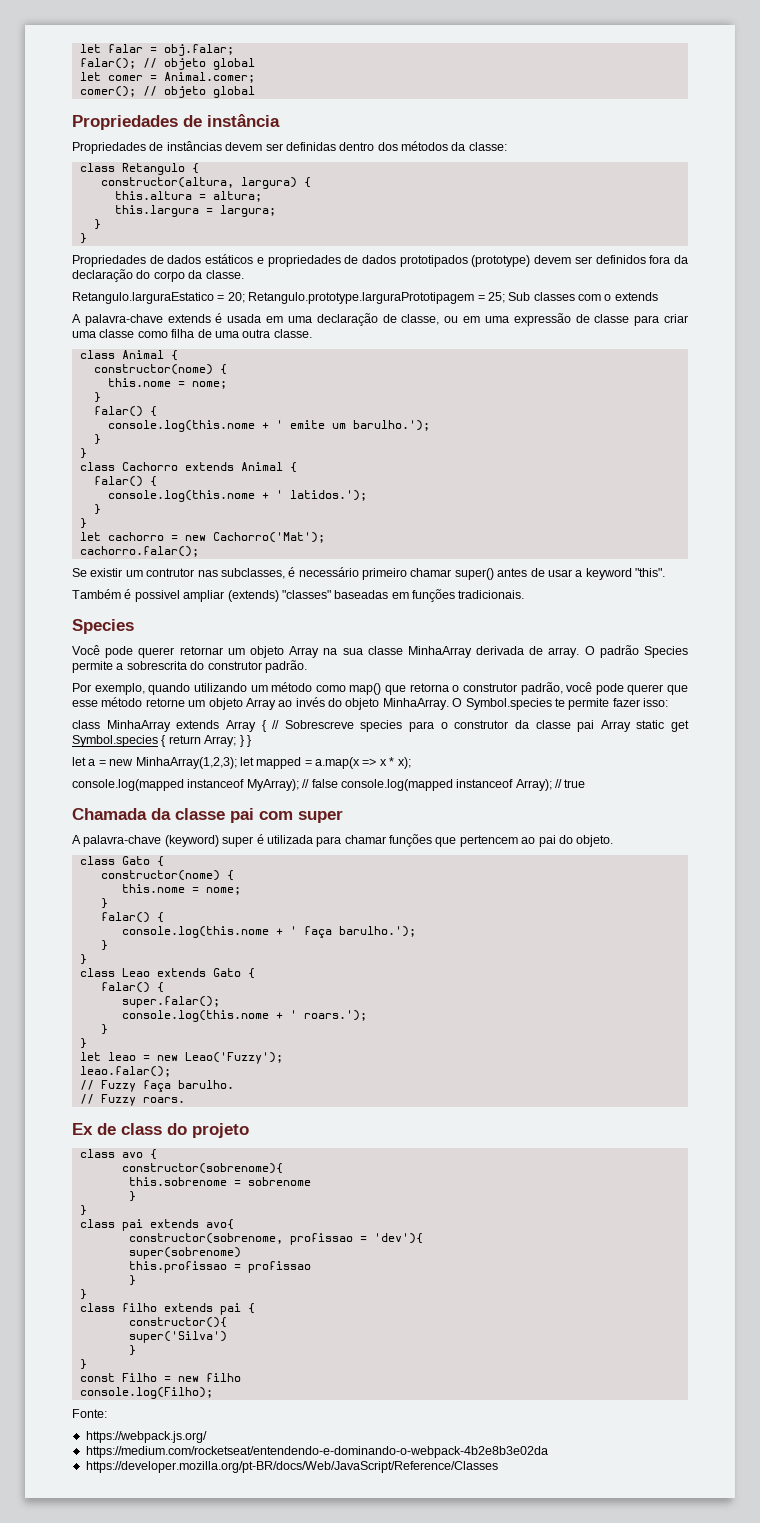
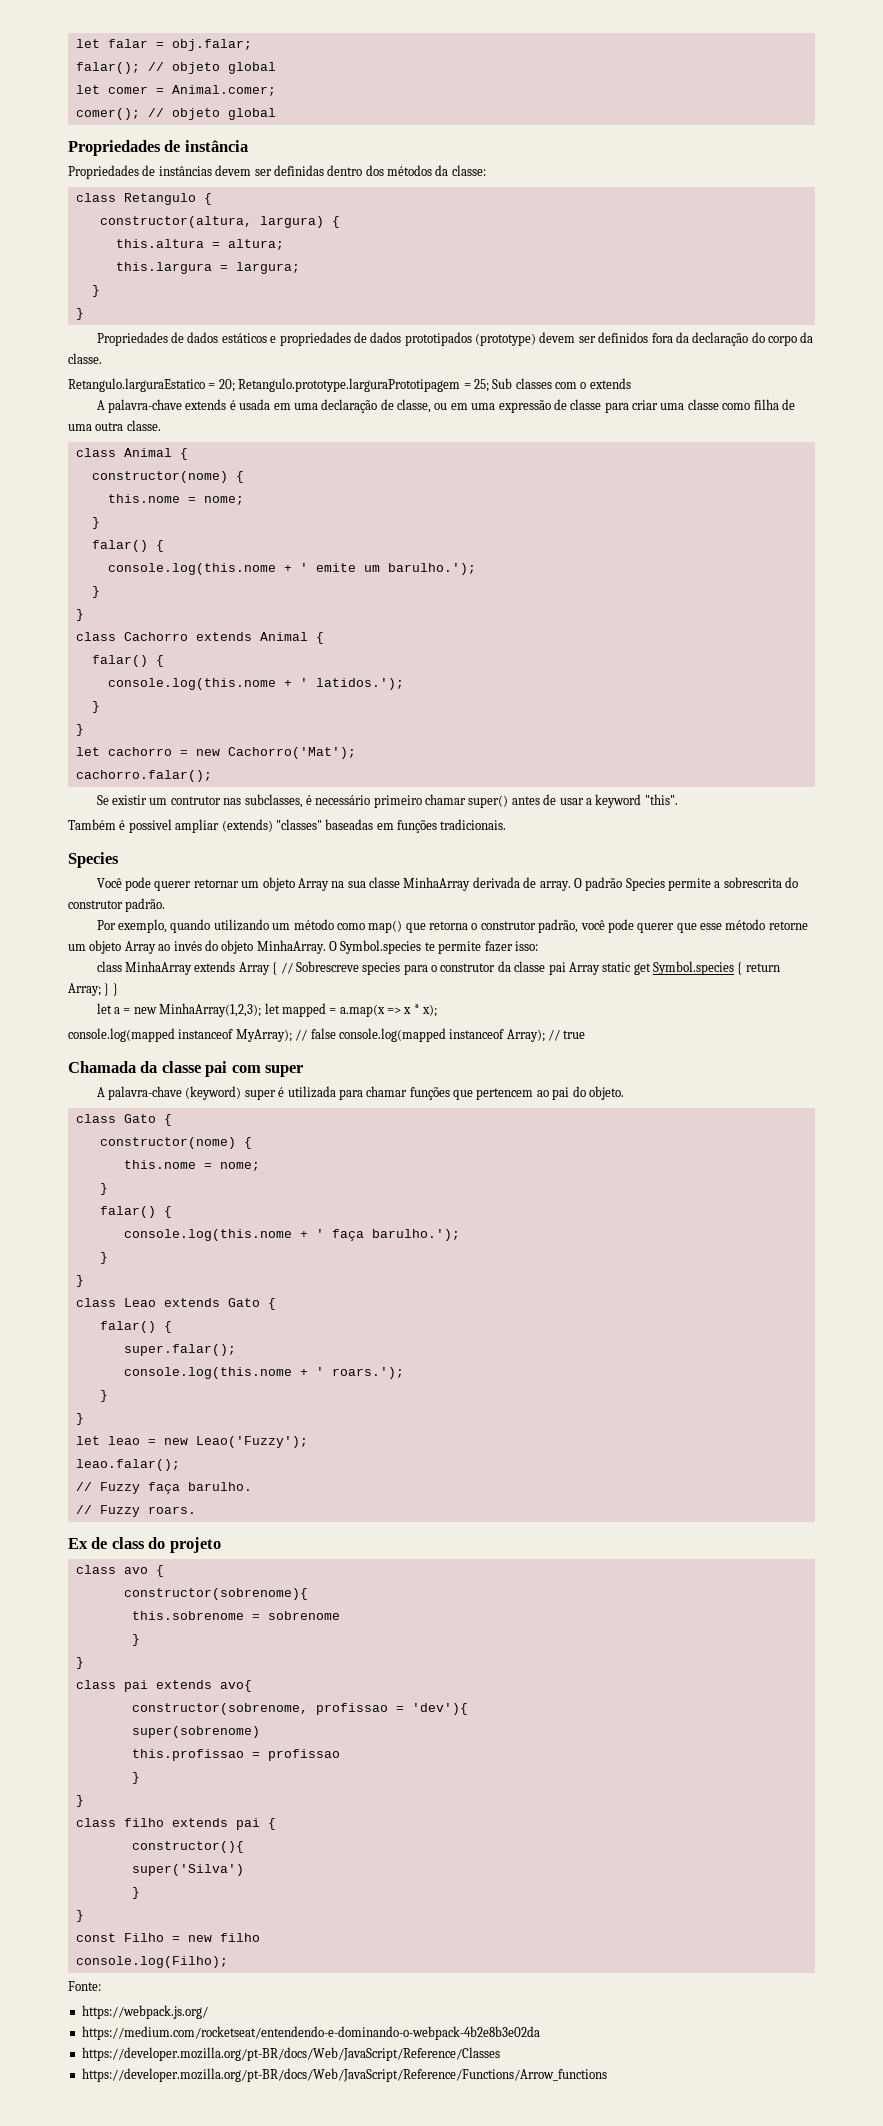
+ https://developer.mozilla.org/pt-BR/docs/Web/JavaScript/Reference/Functions/Arrow_functions

